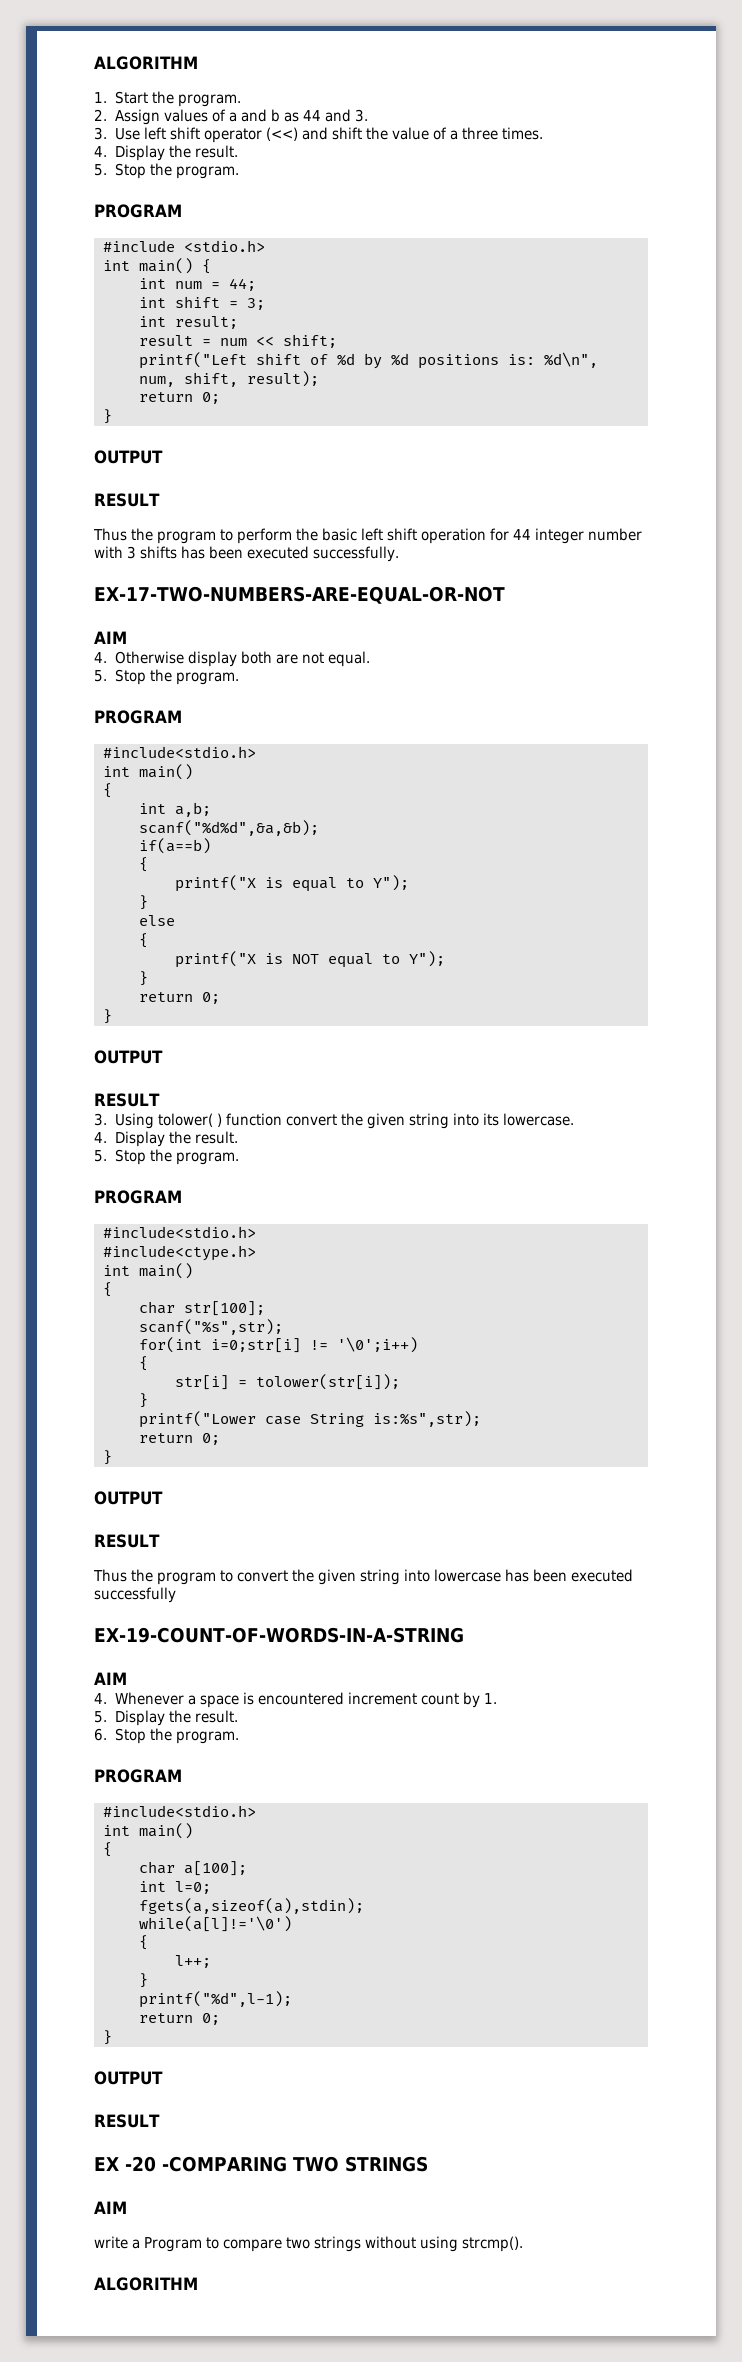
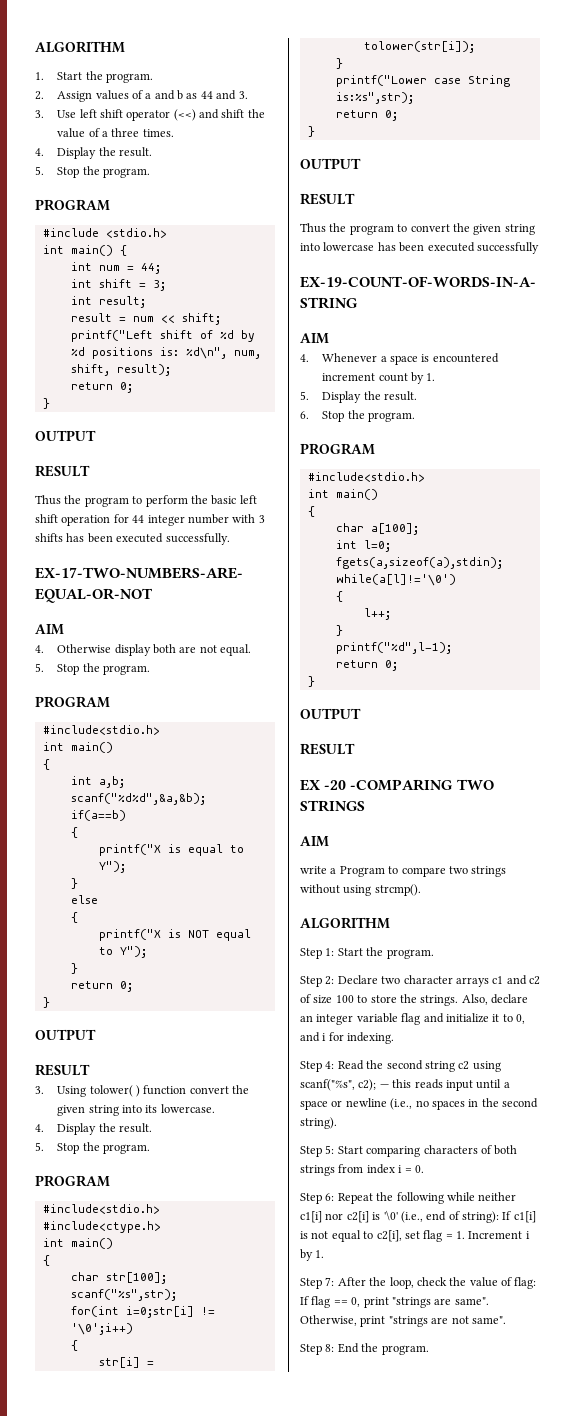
+ Step 1: Start the program.
+ Step 2: Declare two character arrays c1 and c2 of size 100 to store the strings. Also, declare an integer variable flag and initialize it to 0, and i for indexing.
+ Step 4: Read the second string c2 using scanf("%s", c2); — this reads input until a space or newline (i.e., no spaces in the second string).
+ Step 5: Start comparing characters of both strings from index i = 0.
+ Step 6: Repeat the following while neither c1[i] nor c2[i] is '\0' (i.e., end of string): If c1[i] is not equal to c2[i], set flag = 1. Increment i by 1.
+ Step 7: After the loop, check the value of flag: If flag == 0, print "strings are same". Otherwise, print "strings are not same".
+ Step 8: End the program.

